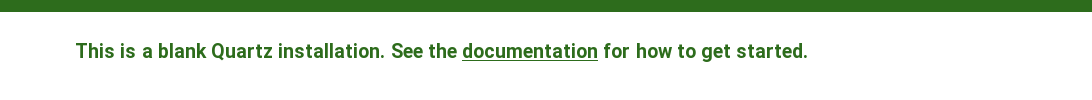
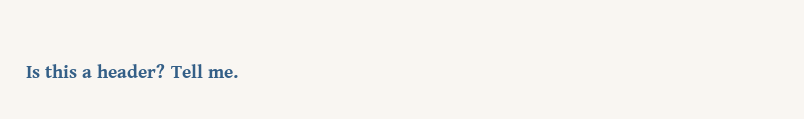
- This is a blank Quartz installation. See the documentation for how to get started.
+ Is this a header? Tell me.

